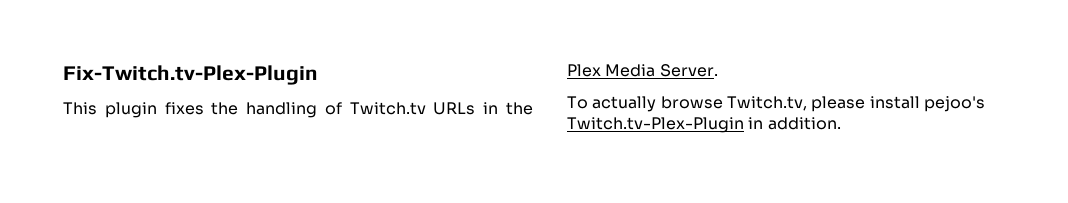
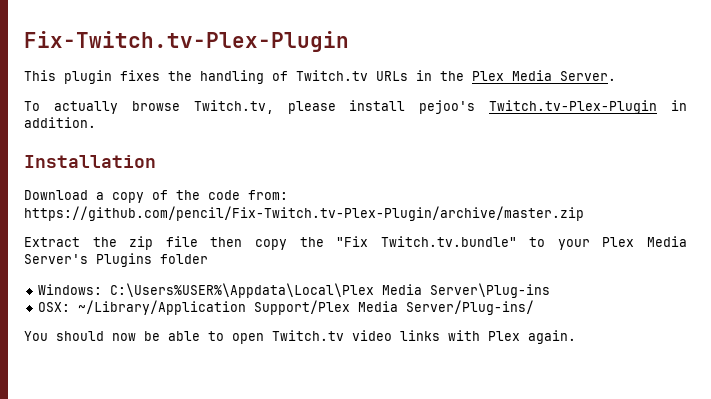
+ Installation
+ Download a copy of the code from: https://github.com/pencil/Fix-Twitch.tv-Plex-Plugin/archive/master.zip
+ Extract the zip file then copy the "Fix Twitch.tv.bundle" to your Plex Media Server's Plugins folder
+ Windows: C:\Users%USER%\Appdata\Local\Plex Media Server\Plug-ins
+ OSX: ~/Library/Application Support/Plex Media Server/Plug-ins/
+ You should now be able to open Twitch.tv video links with Plex again.

